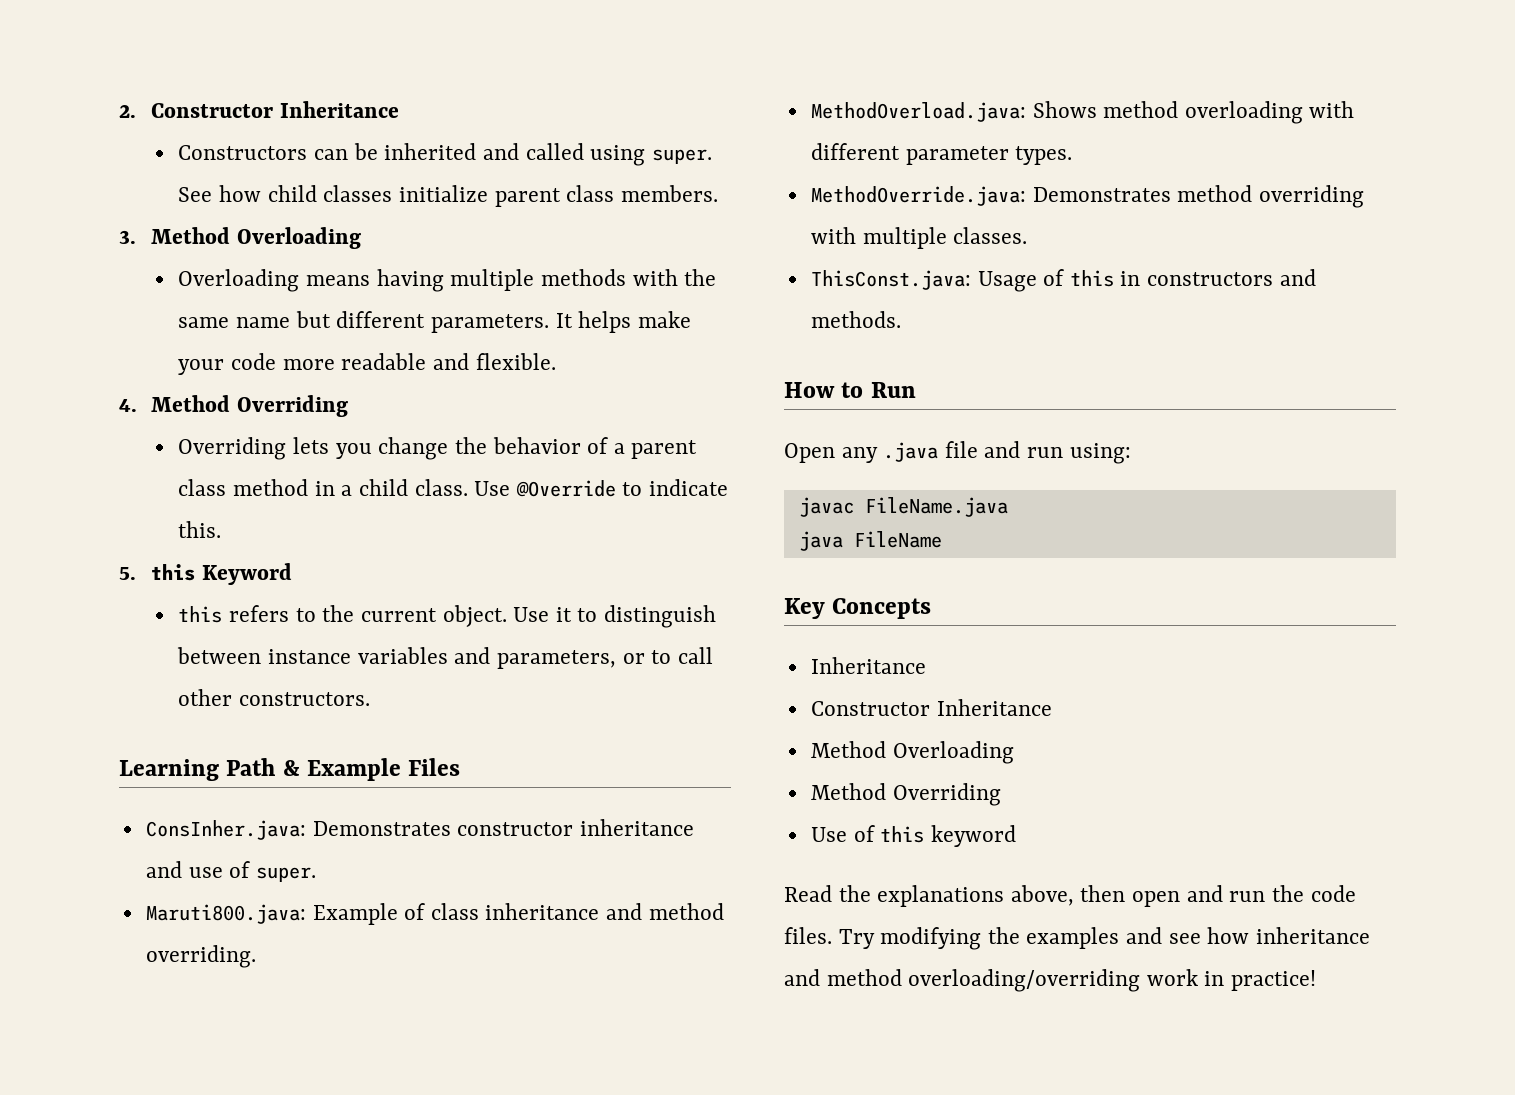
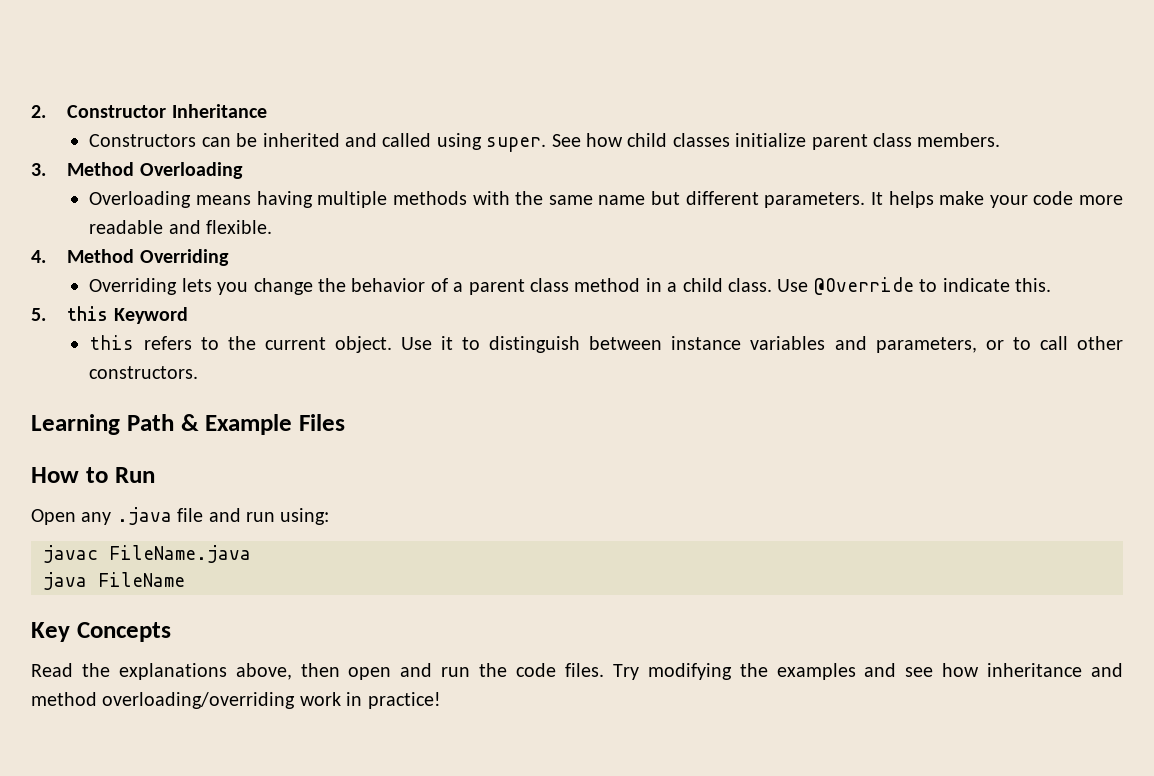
- ConsInher.java: Demonstrates constructor inheritance and use of super.
- Maruti800.java: Example of class inheritance and method overriding.
- MethodOverload.java: Shows method overloading with different parameter types.
- MethodOverride.java: Demonstrates method overriding with multiple classes.
- ThisConst.java: Usage of this in constructors and methods.
  Key Concepts
- Inheritance
- Constructor Inheritance
- Method Overloading
- Method Overriding
- Use of this keyword

